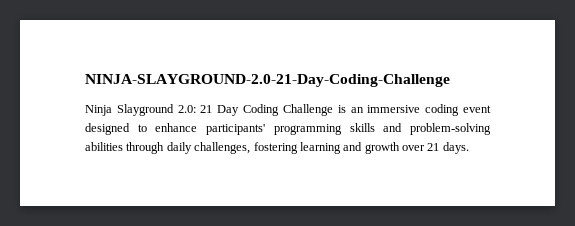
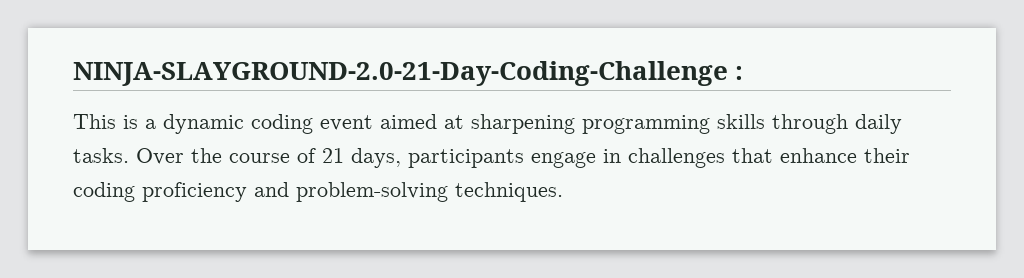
- NINJA-SLAYGROUND-2.0-21-Day-Coding-Challenge
- Ninja Slayground 2.0: 21 Day Coding Challenge is an immersive coding event designed to enhance participants' programming skills and problem-solving abilities through daily challenges, fostering learning and growth over 21 days.
+ NINJA-SLAYGROUND-2.0-21-Day-Coding-Challenge :
+ This is a dynamic coding event aimed at sharpening programming skills through daily tasks. Over the course of 21 days, participants engage in challenges that enhance their coding proficiency and problem-solving techniques.

